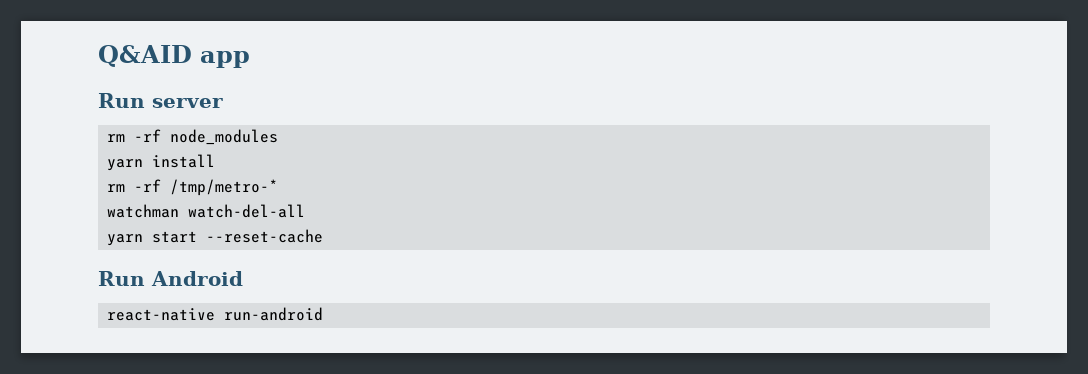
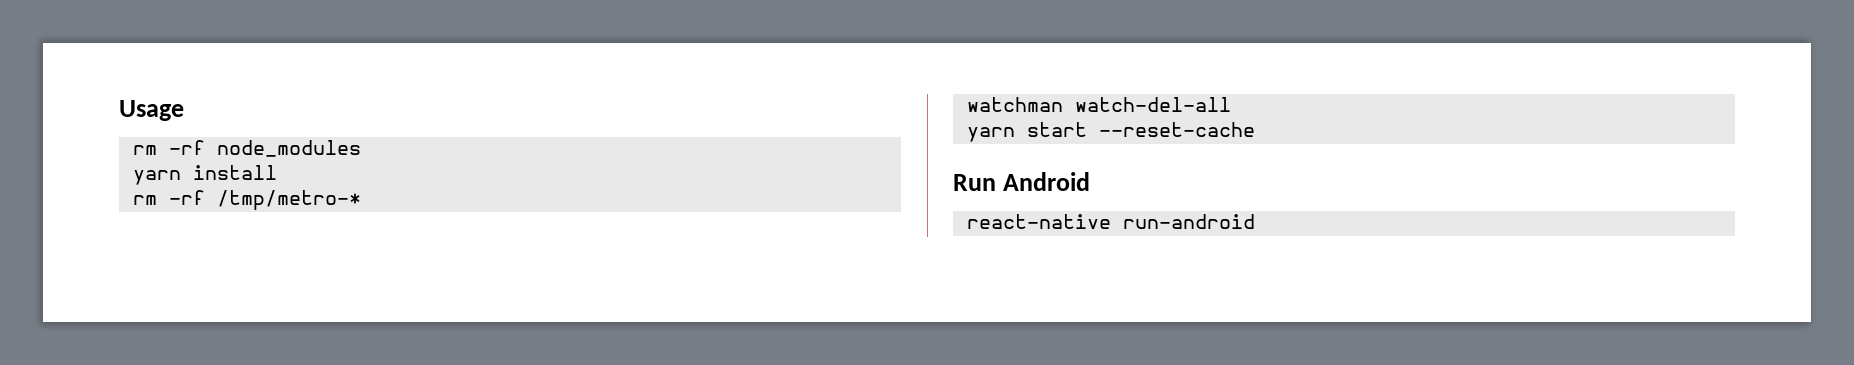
- Q&AID app
- Run server
+ Usage

